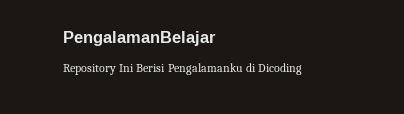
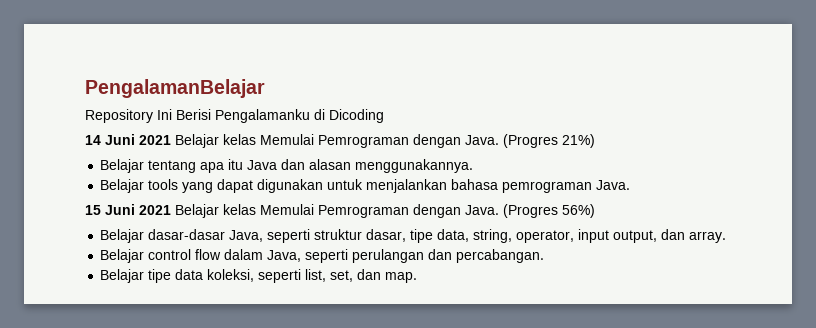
+ 14 Juni 2021 Belajar kelas Memulai Pemrograman dengan Java. (Progres 21%)
+ Belajar tentang apa itu Java dan alasan menggunakannya.
+ Belajar tools yang dapat digunakan untuk menjalankan bahasa pemrograman Java.
+ 15 Juni 2021 Belajar kelas Memulai Pemrograman dengan Java. (Progres 56%)
+ Belajar dasar-dasar Java, seperti struktur dasar, tipe data, string, operator, input output, dan array.
+ Belajar control flow dalam Java, seperti perulangan dan percabangan.
+ Belajar tipe data koleksi, seperti list, set, dan map.

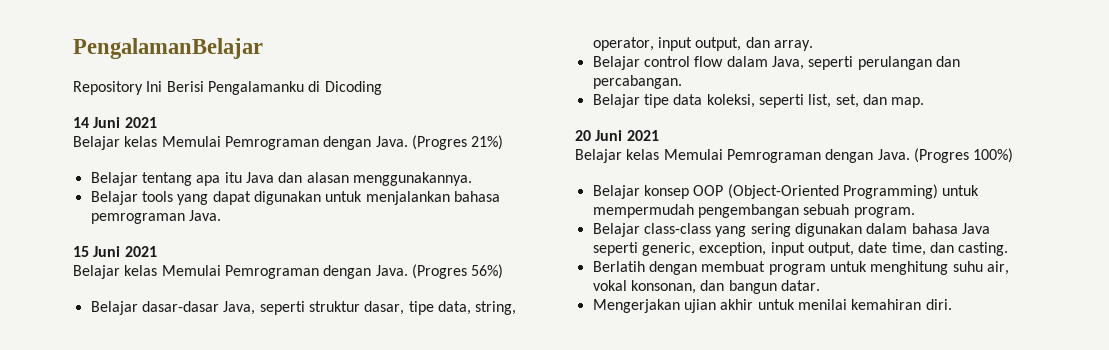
- 14 Juni 2021 Belajar kelas Memulai Pemrograman dengan Java.
+ 14 Juni 2021
+ Belajar kelas Memulai Pemrograman dengan Java.
- 15 Juni 2021 Belajar kelas Memulai Pemrograman dengan Java.
+ 15 Juni 2021
+ Belajar kelas Memulai Pemrograman dengan Java.
+ 20 Juni 2021
+ Belajar kelas Memulai Pemrograman dengan Java. (Progres 100%)
+ Belajar konsep OOP (Object-Oriented Programming) untuk mempermudah pengembangan sebuah program.
+ Belajar class-class yang sering digunakan dalam bahasa Java seperti generic, exception, input output, date time, dan casting.
+ Berlatih dengan membuat program untuk menghitung suhu air, vokal konsonan, dan bangun datar.
+ Mengerjakan ujian akhir untuk menilai kemahiran diri.

